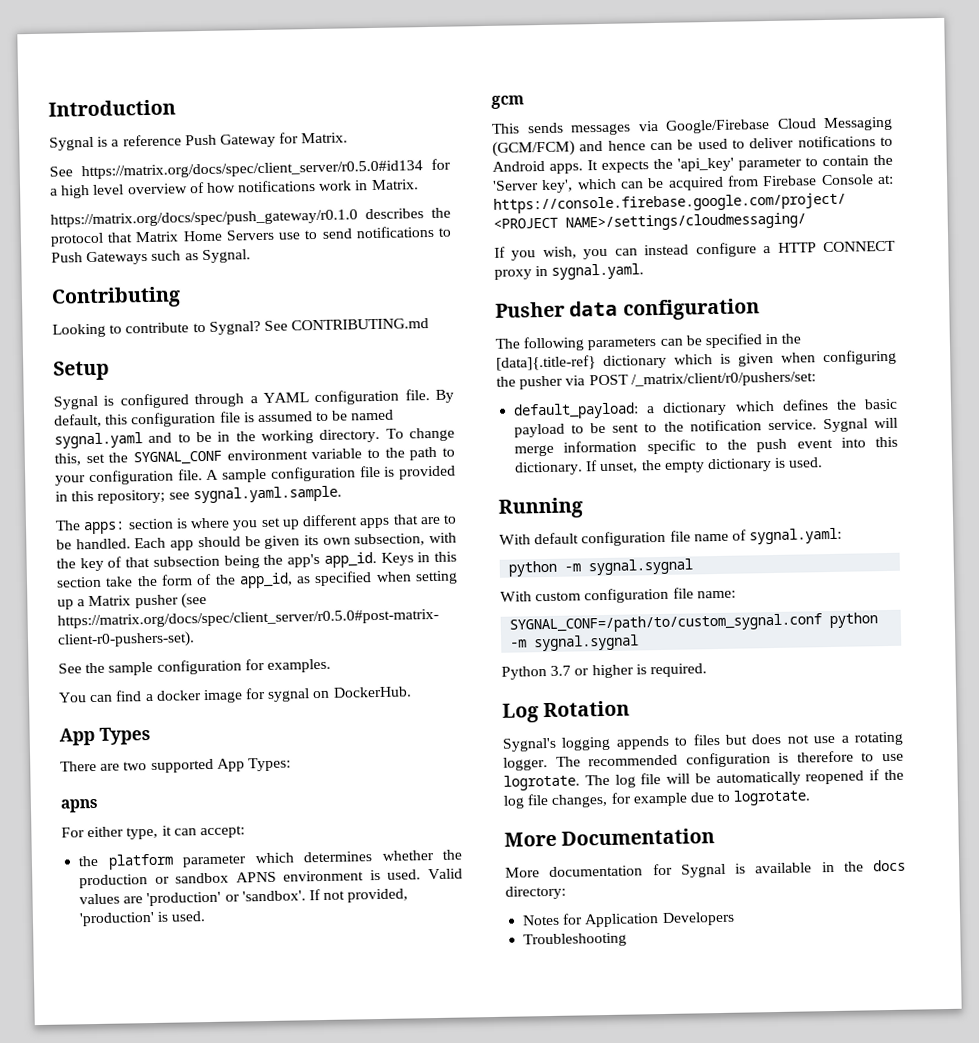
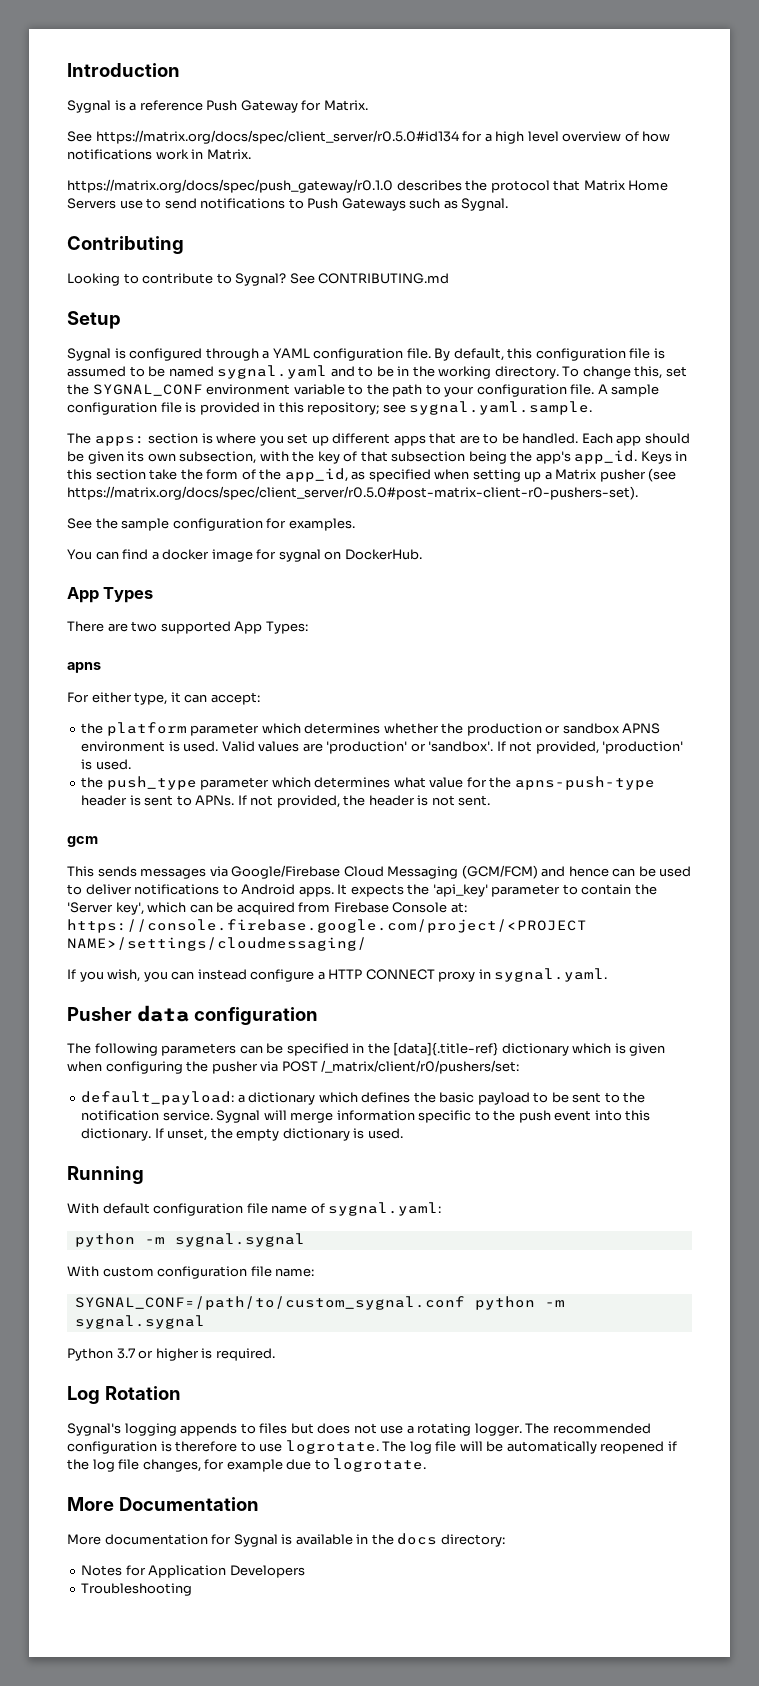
+ the push_type parameter which determines what value for the apns-push-type header is sent to APNs. If not provided, the header is not sent.

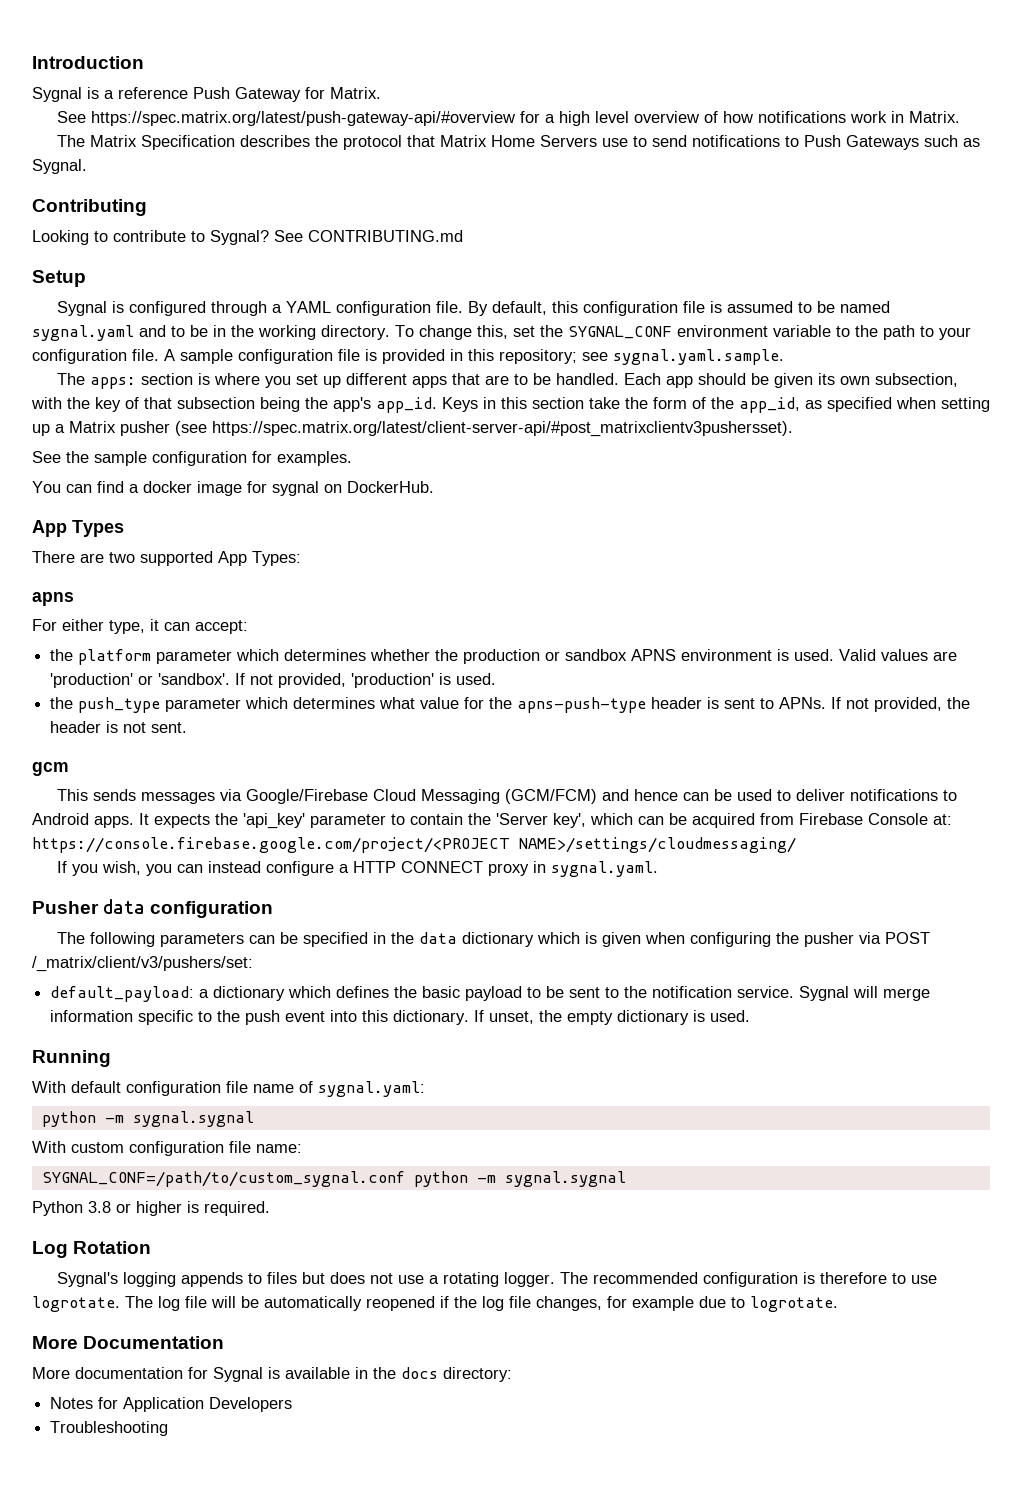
- See https://matrix.org/docs/spec/client_server/r0.5.0#id134 for a high level overview of how notifications work in Matrix.
+ See https://spec.matrix.org/latest/push-gateway-api/#overview for a high level overview of how notifications work in Matrix.
- https://matrix.org/docs/spec/push_gateway/r0.1.0 describes the protocol that Matrix Home Servers use to send notifications to Push Gateways such as Sygnal.
+ The Matrix Specification describes the protocol that Matrix Home Servers use to send notifications to Push Gateways such as Sygnal.
- Keys in this section take the form of the app_id, as specified when setting up a Matrix pusher (see https://matrix.org/docs/spec/client_server/r0.5.0#post-matrix-client-r0-pushers-set).
+ Keys in this section take the form of the app_id, as specified when setting up a Matrix pusher (see https://spec.matrix.org/latest/client-server-api/#post_matrixclientv3pushersset).
- The following parameters can be specified in the [data]{.title-ref} dictionary which is given when configuring the pusher via POST /_matrix/client/r0/pushers/set:
+ The following parameters can be specified in the data dictionary which is given when configuring the pusher via POST /_matrix/client/v3/pushers/set:
- Python 3.7 or higher is required.
+ Python 3.8 or higher is required.

